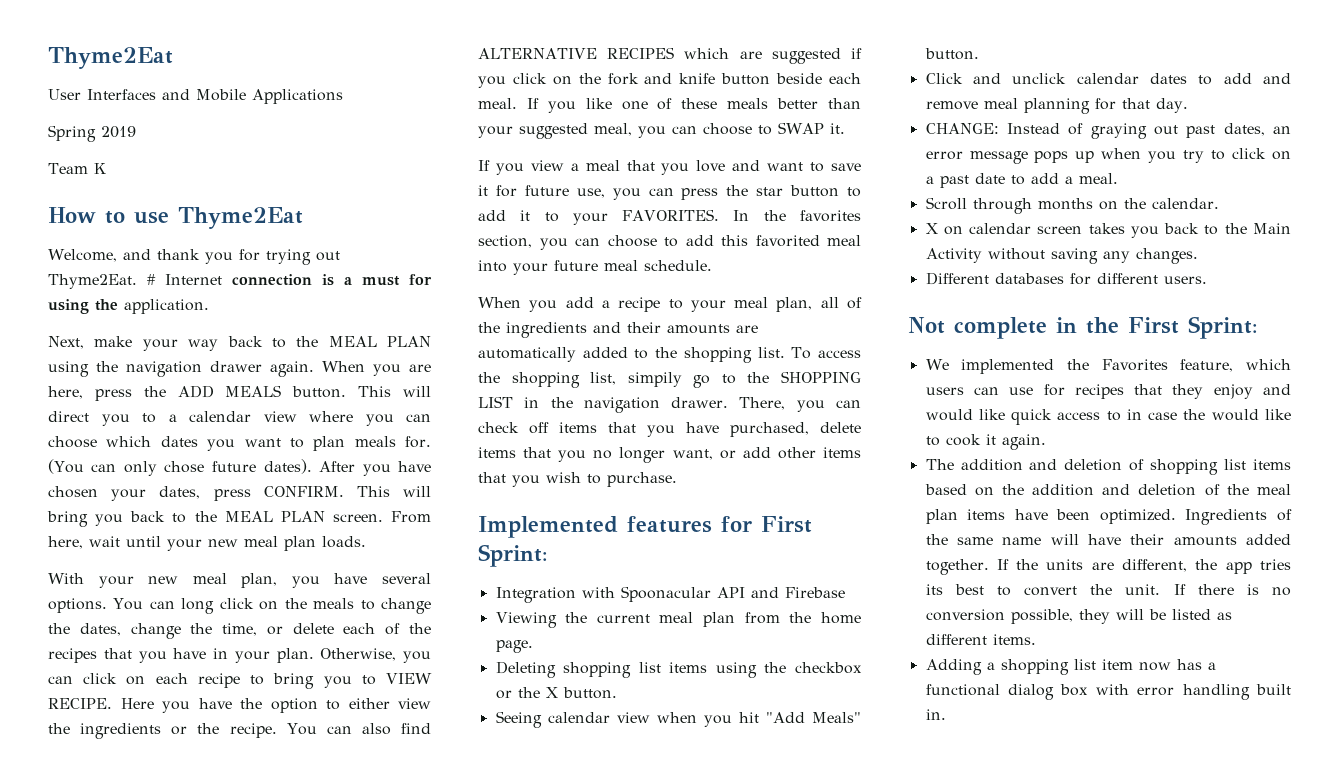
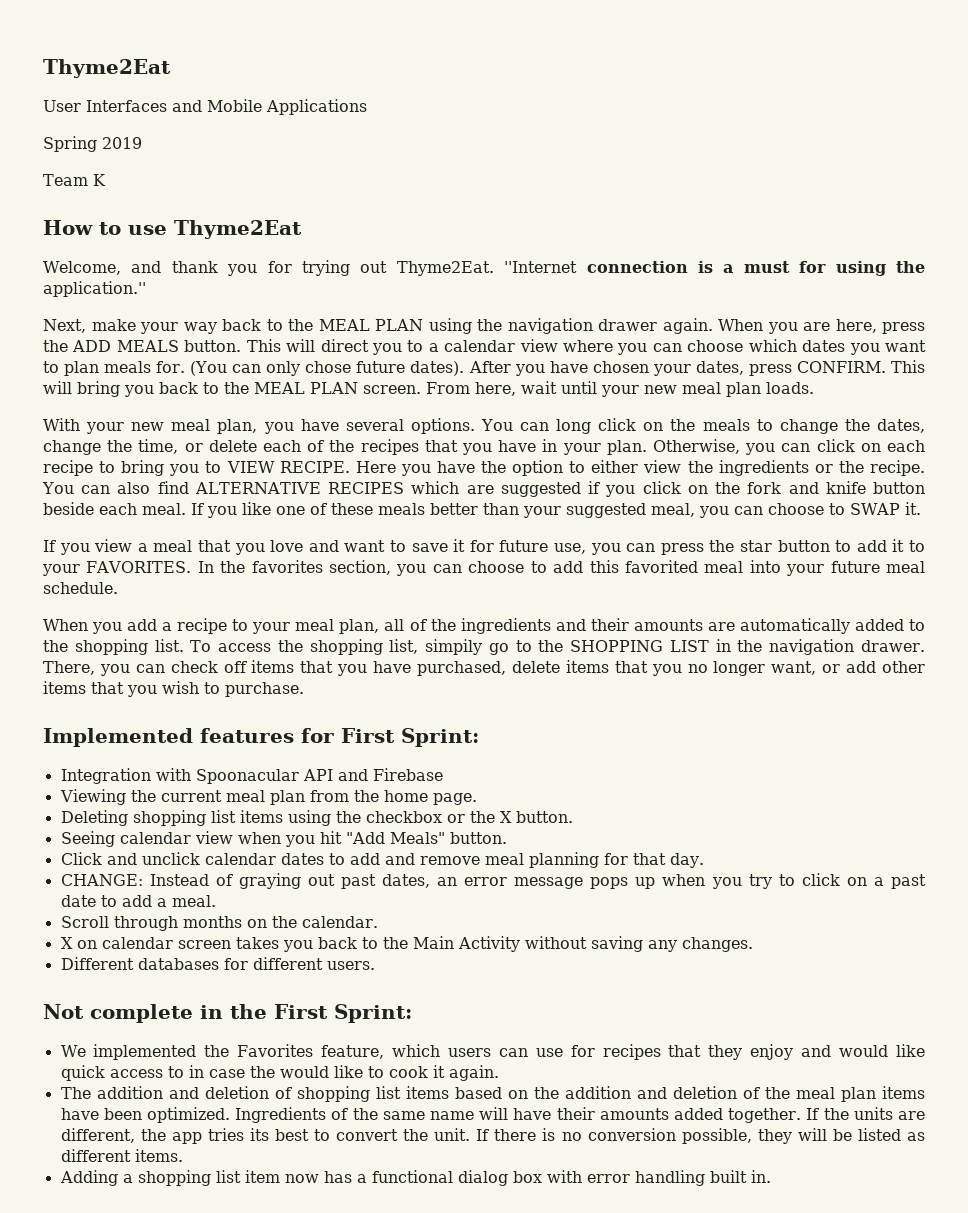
- # Internet connection is a must for using the application.
+ ''Internet connection is a must for using the application.''

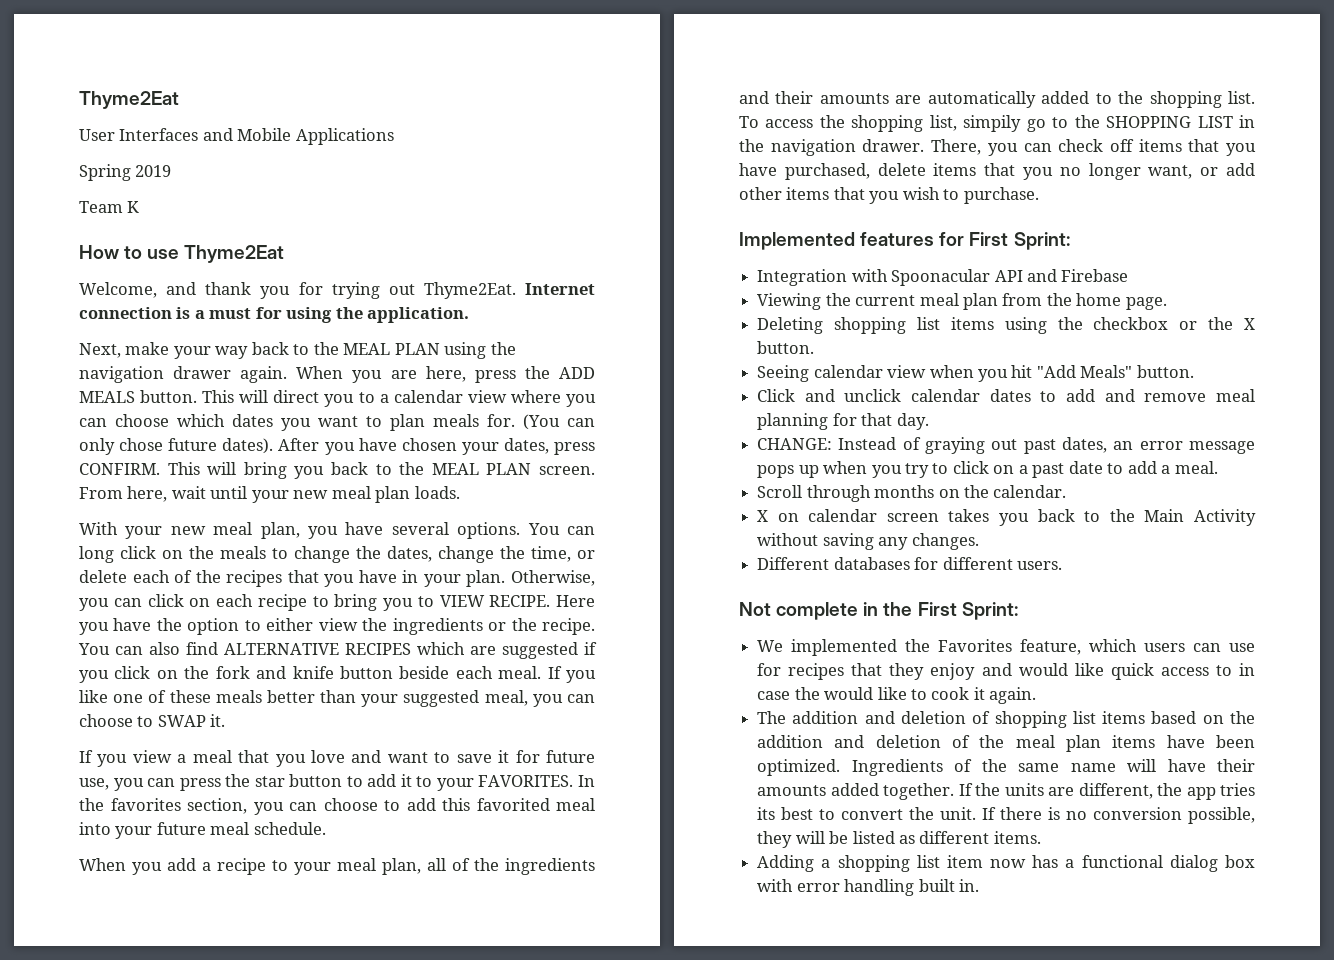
- ''Internet connection is a must for using the application.''
+ Internet connection is a must for using the application.

